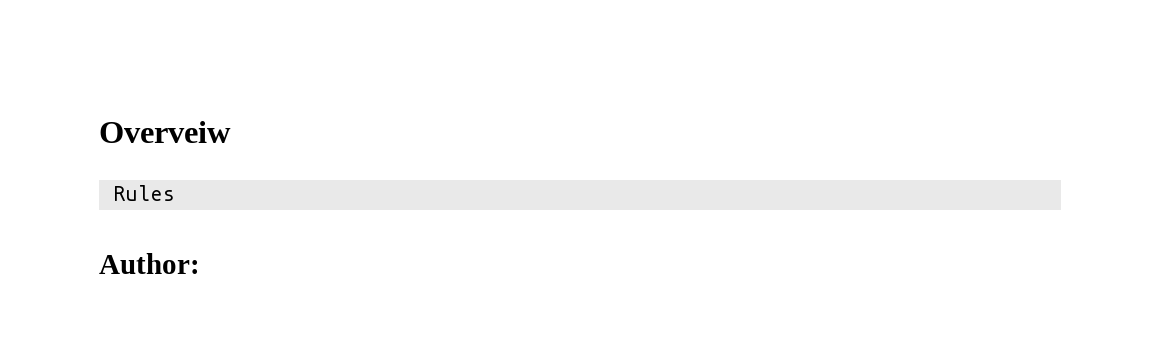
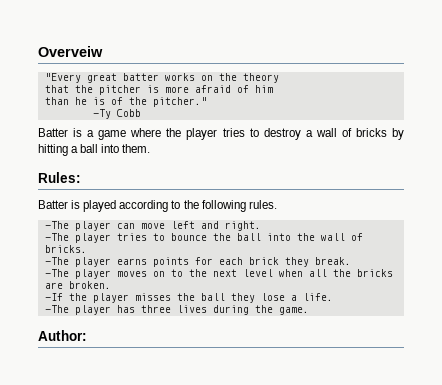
- Rules
+ "Every great batter works on the theory
+ that the pitcher is more afraid of him
+ than he is of the pitcher."
+ -Ty Cobb
+ Batter is a game where the player tries to destroy a wall of bricks by hitting a ball into them.
+ Rules:
+ Batter is played according to the following rules.
+ -The player can move left and right.
+ -The player tries to bounce the ball into the wall of bricks.
+ -The player earns points for each brick they break.
+ -The player moves on to the next level when all the bricks are broken.
+ -If the player misses the ball they lose a life.
+ -The player has three lives during the game.

